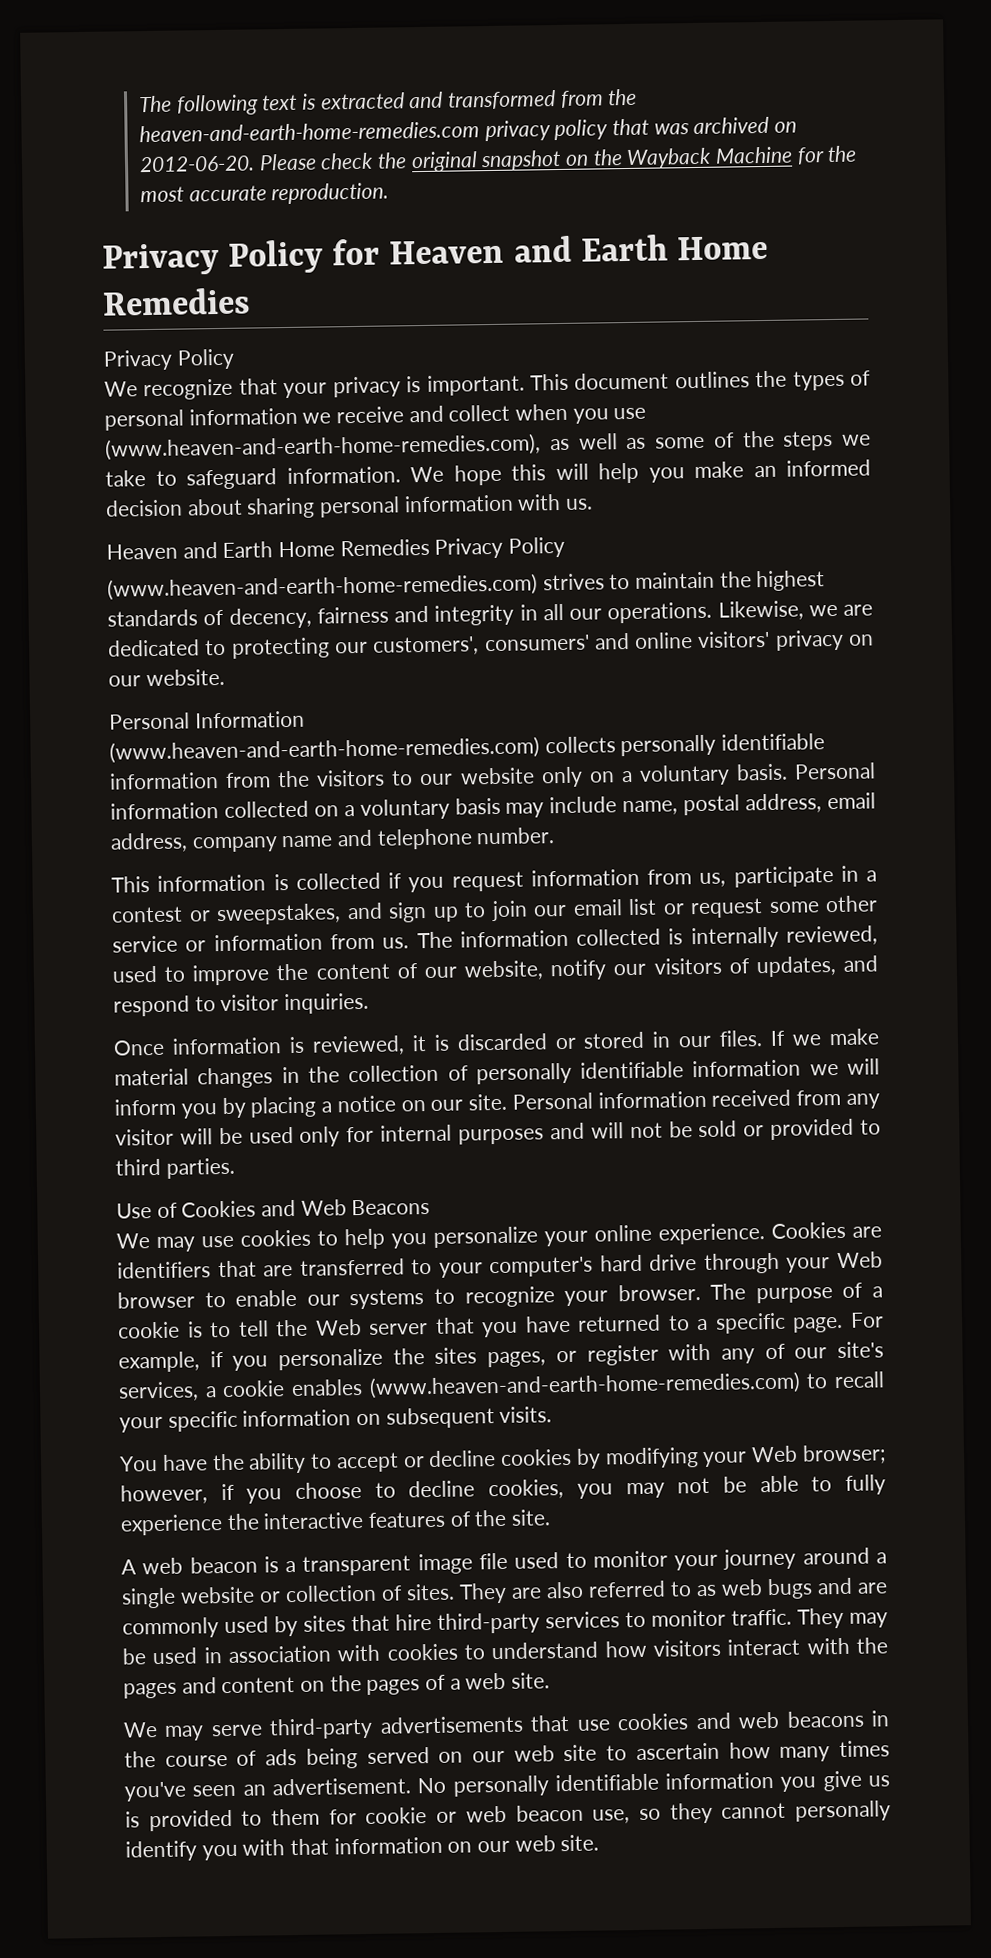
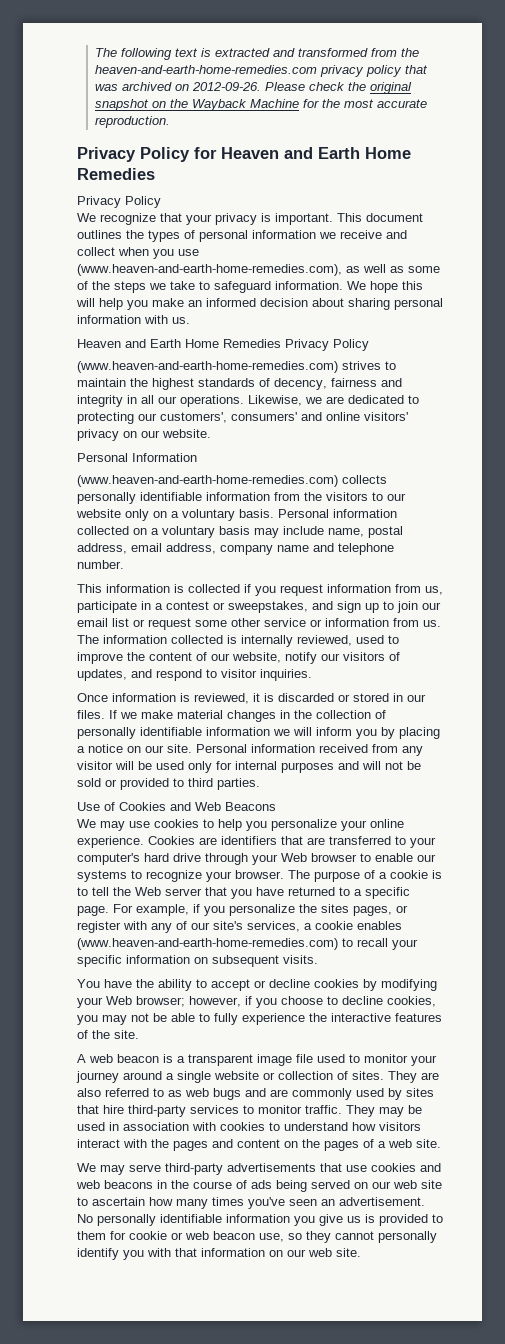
- The following text is extracted and transformed from the heaven-and-earth-home-remedies.com privacy policy that was archived on 2012-06-20.
+ The following text is extracted and transformed from the heaven-and-earth-home-remedies.com privacy policy that was archived on 2012-09-26.

